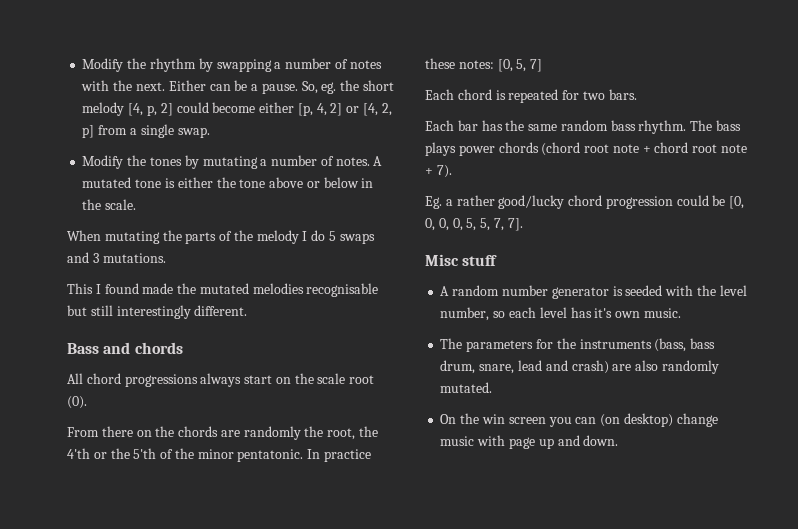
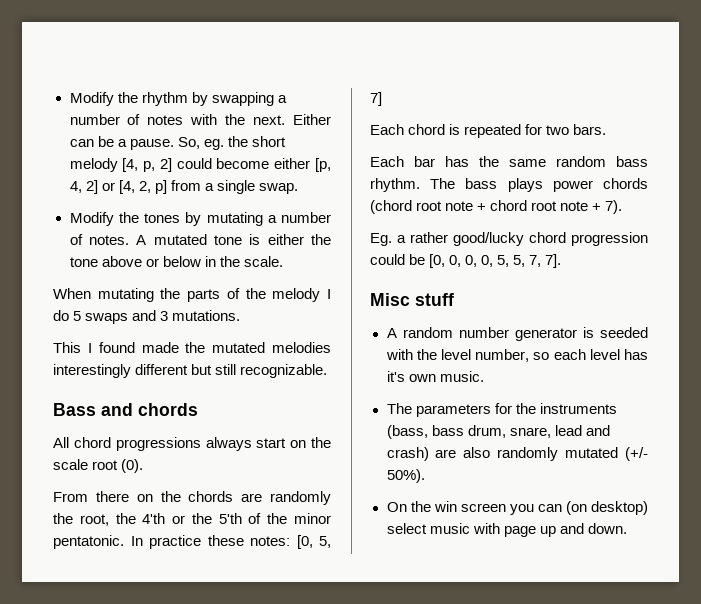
- This I found made the mutated melodies recognisable but still interestingly different.
+ This I found made the mutated melodies interestingly different but still recognizable.
- The parameters for the instruments (bass, bass drum, snare, lead and crash) are also randomly mutated.
+ The parameters for the instruments (bass, bass drum, snare, lead and crash) are also randomly mutated (+/- 50%).
- On the win screen you can (on desktop) change music with page up and down.
+ On the win screen you can (on desktop) select music with page up and down.

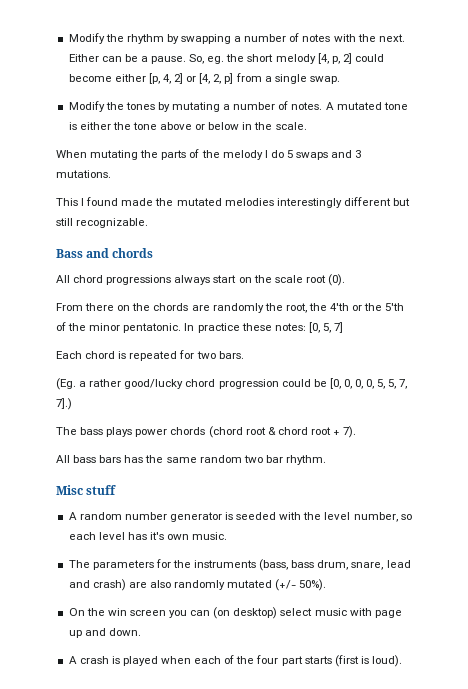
- Each bar has the same random bass rhythm. The bass plays power chords (chord root note + chord root note + 7).
- Eg. a rather good/lucky chord progression could be [0, 0, 0, 0, 5, 5, 7, 7].
+ (Eg. a rather good/lucky chord progression could be [0, 0, 0, 0, 5, 5, 7, 7].)
+ The bass plays power chords (chord root & chord root + 7).
+ All bass bars has the same random two bar rhythm.
+ A crash is played when each of the four part starts (first is loud).

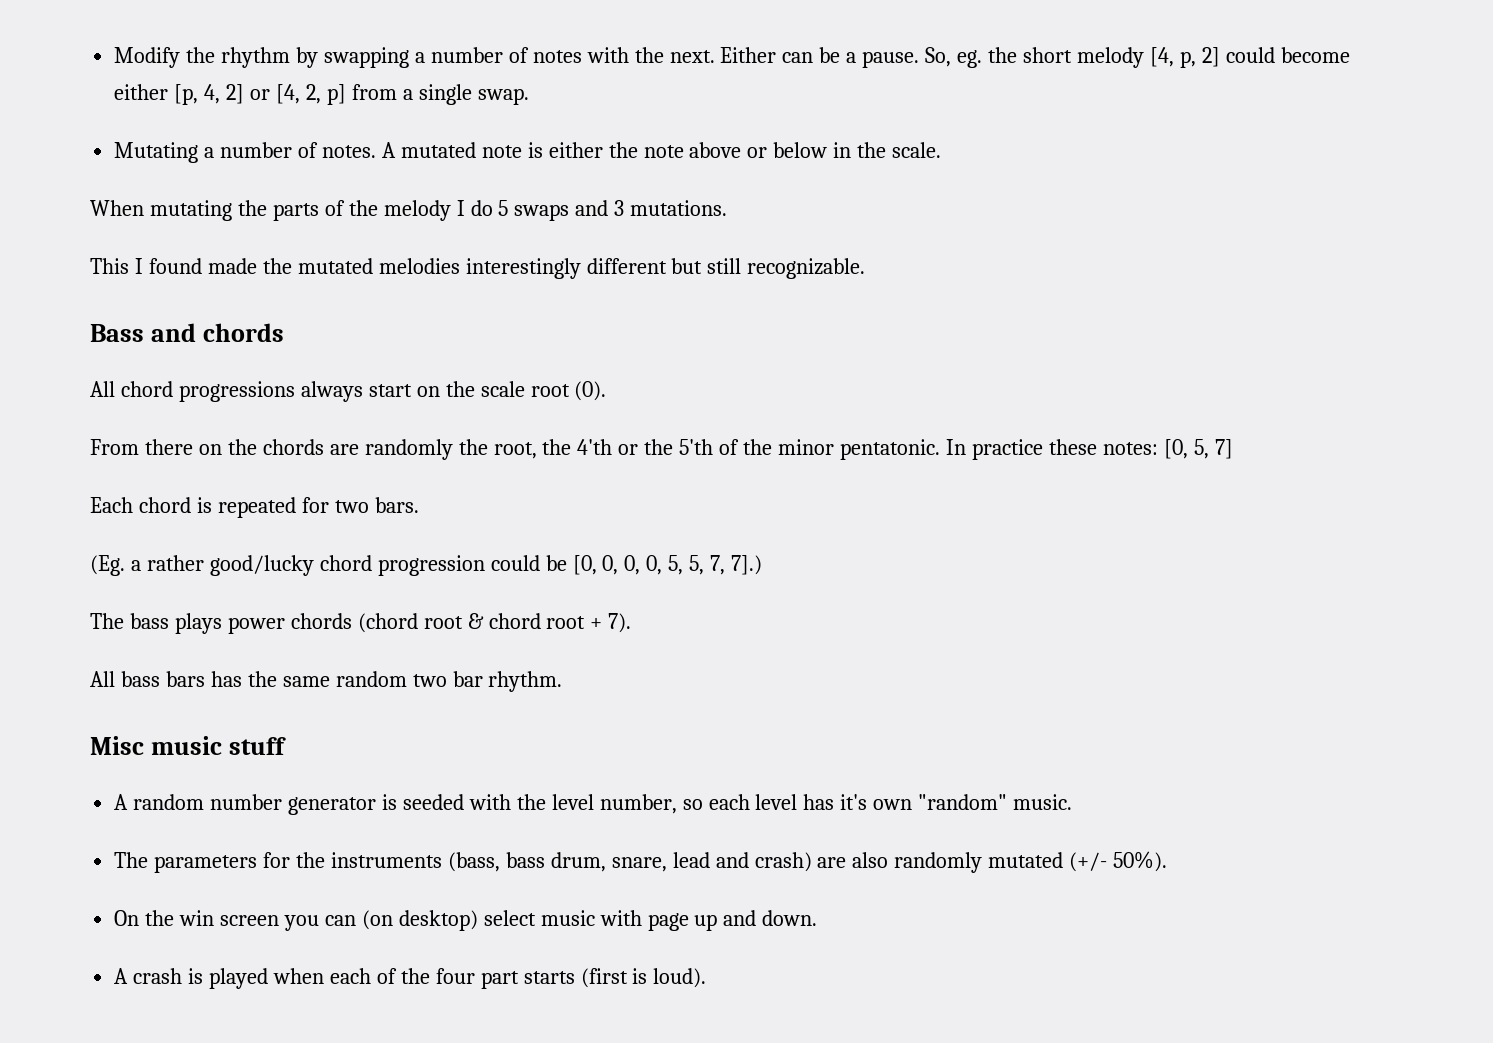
- Modify the tones by mutating a number of notes.
+ Mutating a number of notes.
- A mutated tone is either the tone above or below in the scale.
+ A mutated note is either the note above or below in the scale.
- Misc stuff
+ Misc music stuff
- A random number generator is seeded with the level number, so each level has it's own music.
+ A random number generator is seeded with the level number, so each level has it's own "random" music.

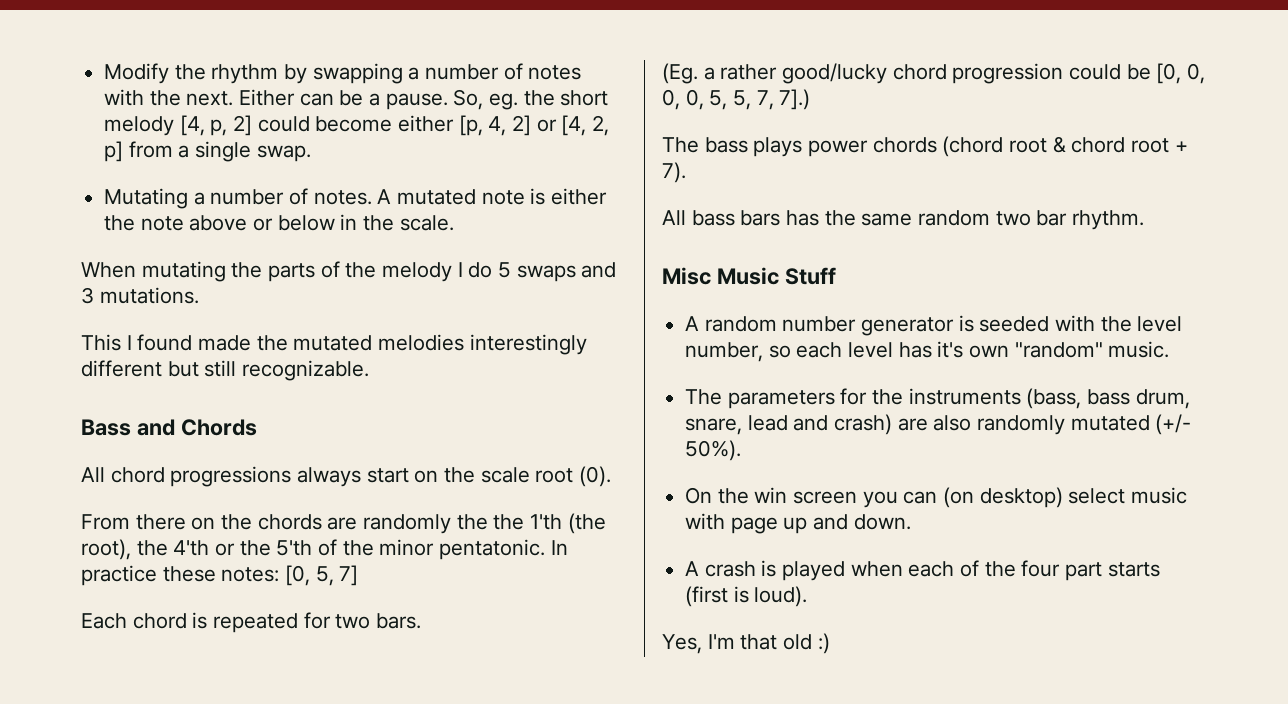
- Bass and chords
+ Bass and Chords
- From there on the chords are randomly the root, the 4'th or the 5'th of the minor pentatonic.
+ From there on the chords are randomly the the 1'th (the root), the 4'th or the 5'th of the minor pentatonic.
- Misc music stuff
+ Misc Music Stuff
+ Yes, I'm that old :)

